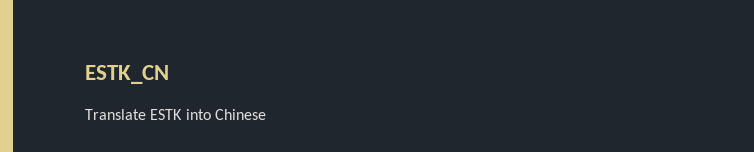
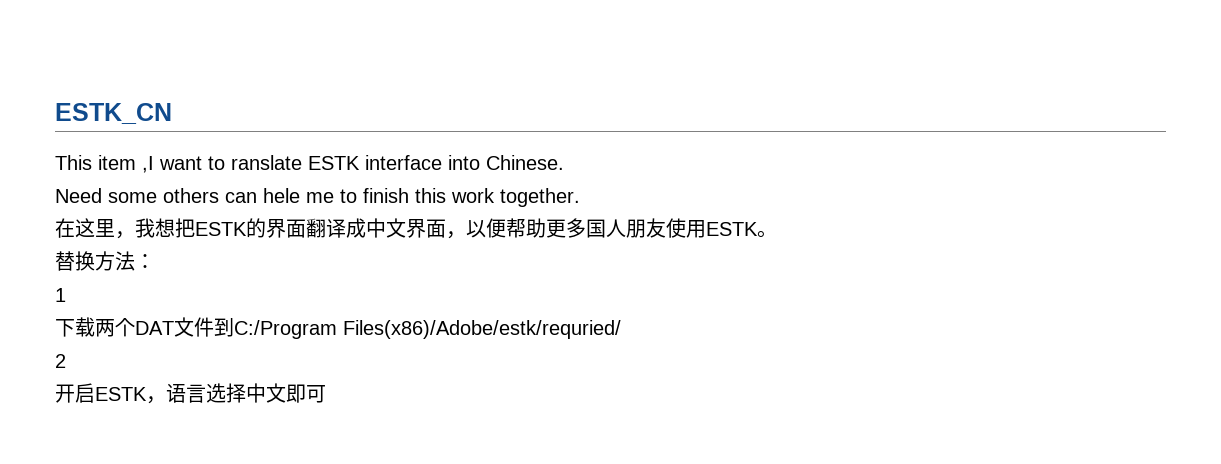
- Translate ESTK into Chinese
+ This item ,I want to ranslate ESTK interface into Chinese.
+ Need some others can hele me to finish this work together.
+ 在这里，我想把ESTK的界面翻译成中文界面，以便帮助更多国人朋友使用ESTK。
+ 替换方法：
+ 1
+ 下载两个DAT文件到C:/Program Files(x86)/Adobe/estk/requried/
+ 2
+ 开启ESTK，语言选择中文即可

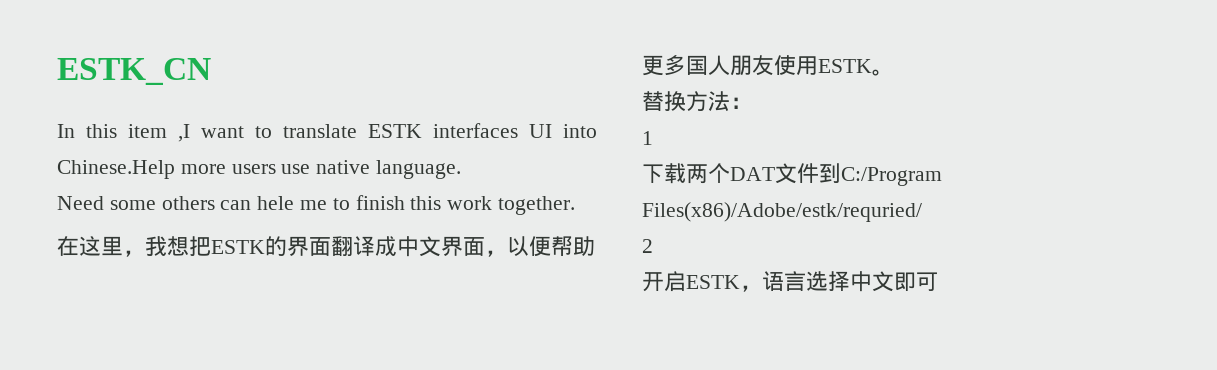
- This item ,I want to ranslate ESTK interface into Chinese.
+ In this item ,I want to translate ESTK interfaces UI into Chinese.Help more users use native language.

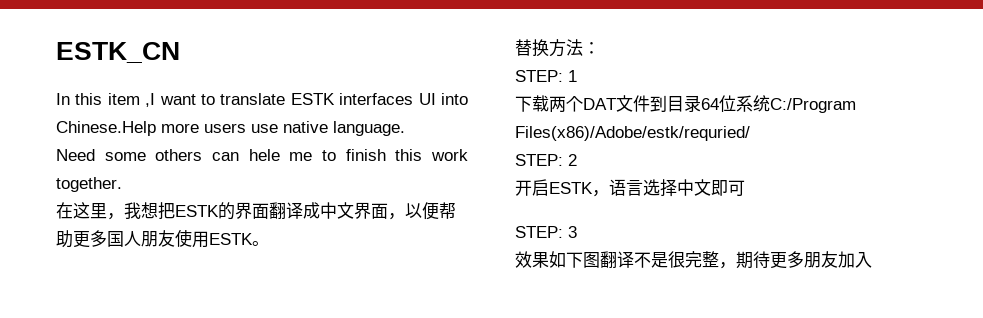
- 1
+ STEP: 1
- 下载两个DAT文件到C:/Program Files(x86)/Adobe/estk/requried/
+ 下载两个DAT文件到目录64位系统C:/Program Files(x86)/Adobe/estk/requried/
- 2
+ STEP: 2
+ STEP: 3
+ 效果如下图翻译不是很完整，期待更多朋友加入

